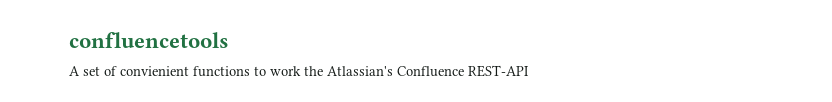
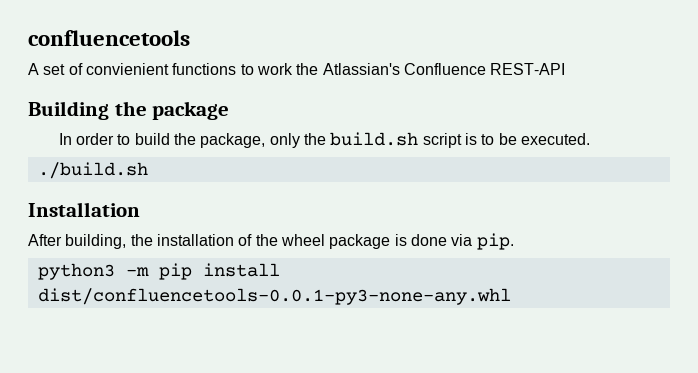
+ Building the package
+ In order to build the package, only the build.sh script is to be executed.
+ ./build.sh
+ Installation
+ After building, the installation of the wheel package is done via pip.
+ python3 -m pip install dist/confluencetools-0.0.1-py3-none-any.whl

